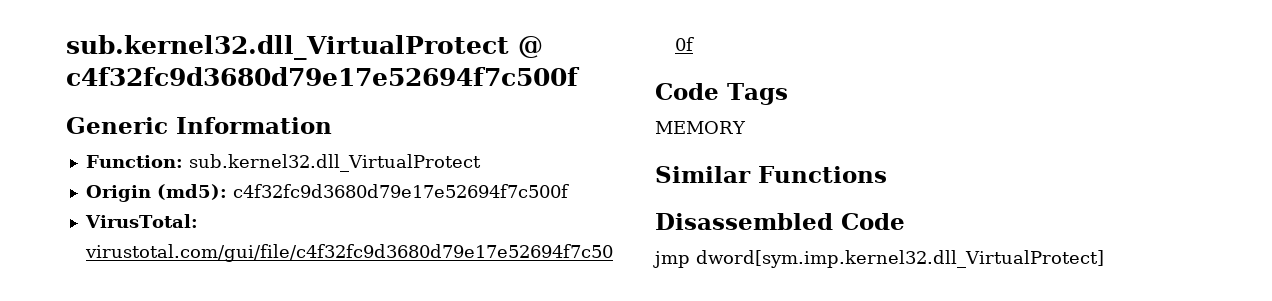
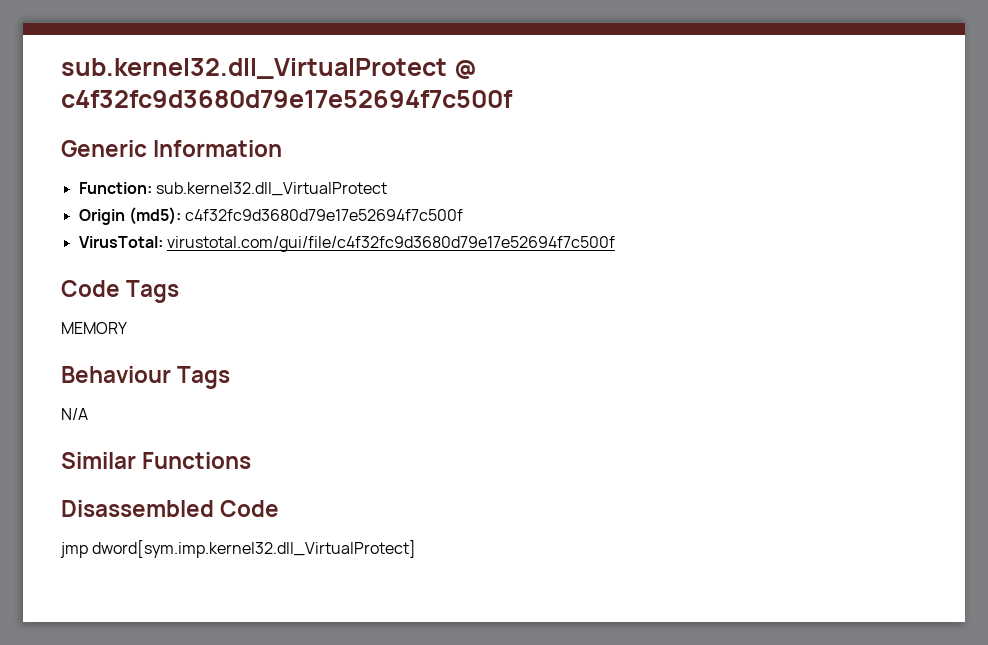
+ Behaviour Tags
+ N/A

